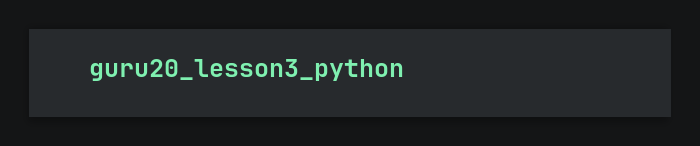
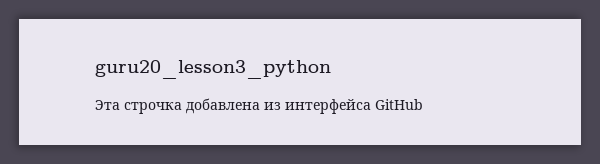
+ Эта строчка добавлена из интерфейса GitHub

